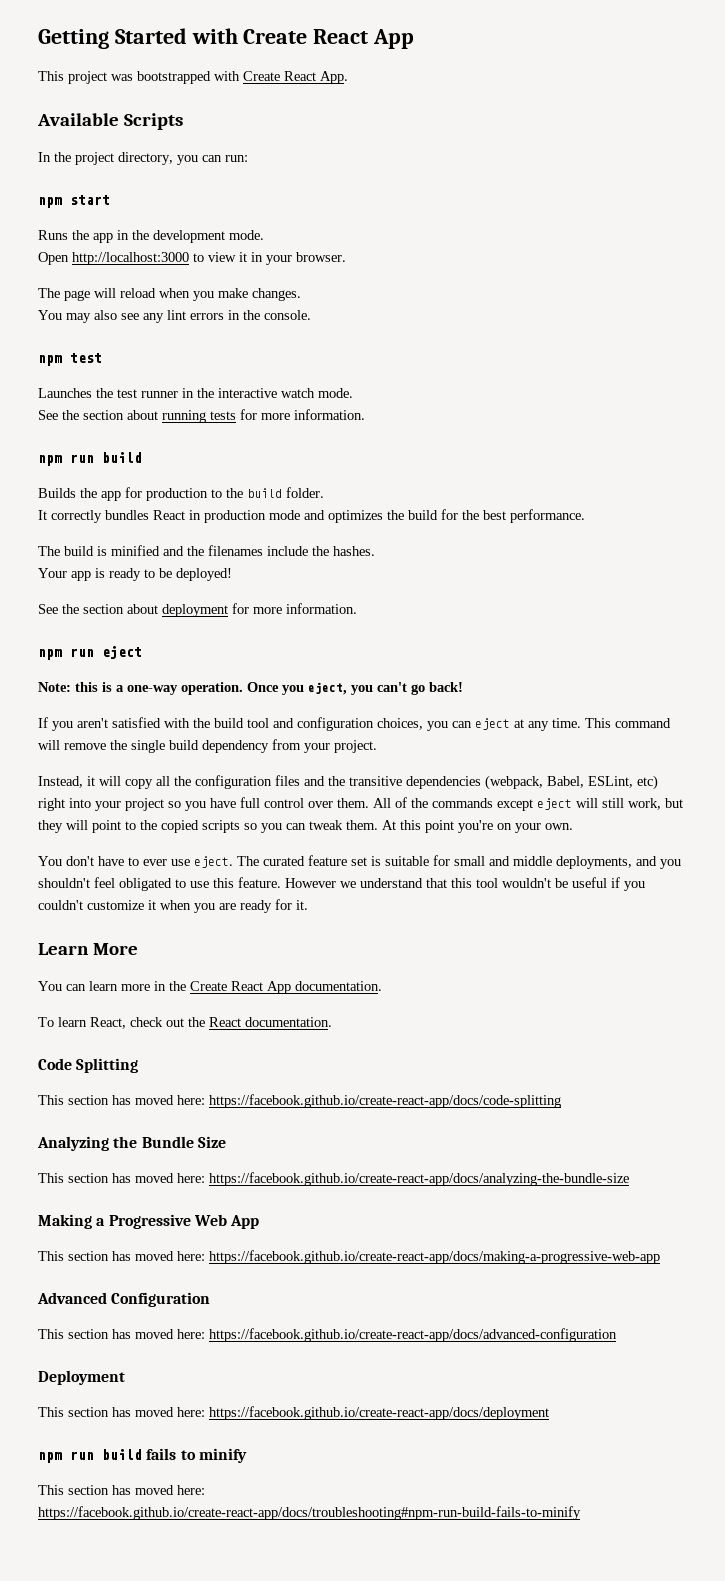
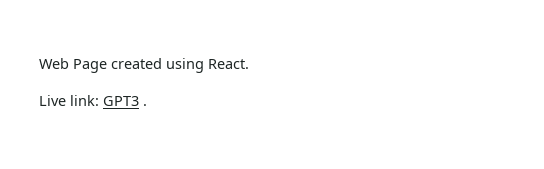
- Getting Started with Create React App
- This project was bootstrapped with Create React App.
- Available Scripts
- In the project directory, you can run:
- npm start
- Runs the app in the development mode.
- Open http://localhost:3000 to view it in your browser.
- The page will reload when you make changes.
- You may also see any lint errors in the console.
- npm test
- Launches the test runner in the interactive watch mode.
- See the section about running tests for more information.
- npm run build
- Builds the app for production to the build folder.
- It correctly bundles React in production mode and optimizes the build for the best performance.
- The build is minified and the filenames include the hashes.
- Your app is ready to be deployed!
- See the section about deployment for more information.
- npm run eject
- Note: this is a one-way operation. Once you eject, you can't go back!
- If you aren't satisfied with the build tool and configuration choices, you can eject at any time. This command will remove the single build dependency from your project.
- Instead, it will copy all the configuration files and the transitive dependencies (webpack, Babel, ESLint, etc) right into your project so you have full control over them. All of the commands except eject will still work, but they will point to the copied scripts so you can tweak them. At this point you're on your own.
- You don't have to ever use eject. The curated feature set is suitable for small and middle deployments, and you shouldn't feel obligated to use this feature. However we understand that this tool wouldn't be useful if you couldn't customize it when you are ready for it.
- Learn More
- You can learn more in the Create React App documentation.
- To learn React, check out the React documentation.
- Code Splitting
- This section has moved here: https://facebook.github.io/create-react-app/docs/code-splitting
- Analyzing the Bundle Size
- This section has moved here: https://facebook.github.io/create-react-app/docs/analyzing-the-bundle-size
- Making a Progressive Web App
- This section has moved here: https://facebook.github.io/create-react-app/docs/making-a-progressive-web-app
- Advanced Configuration
- This section has moved here: https://facebook.github.io/create-react-app/docs/advanced-configuration
- Deployment
- This section has moved here: https://facebook.github.io/create-react-app/docs/deployment
- npm run build fails to minify
- This section has moved here: https://facebook.github.io/create-react-app/docs/troubleshooting#npm-run-build-fails-to-minify
+ Web Page created using React.
+ Live link: GPT3 .

